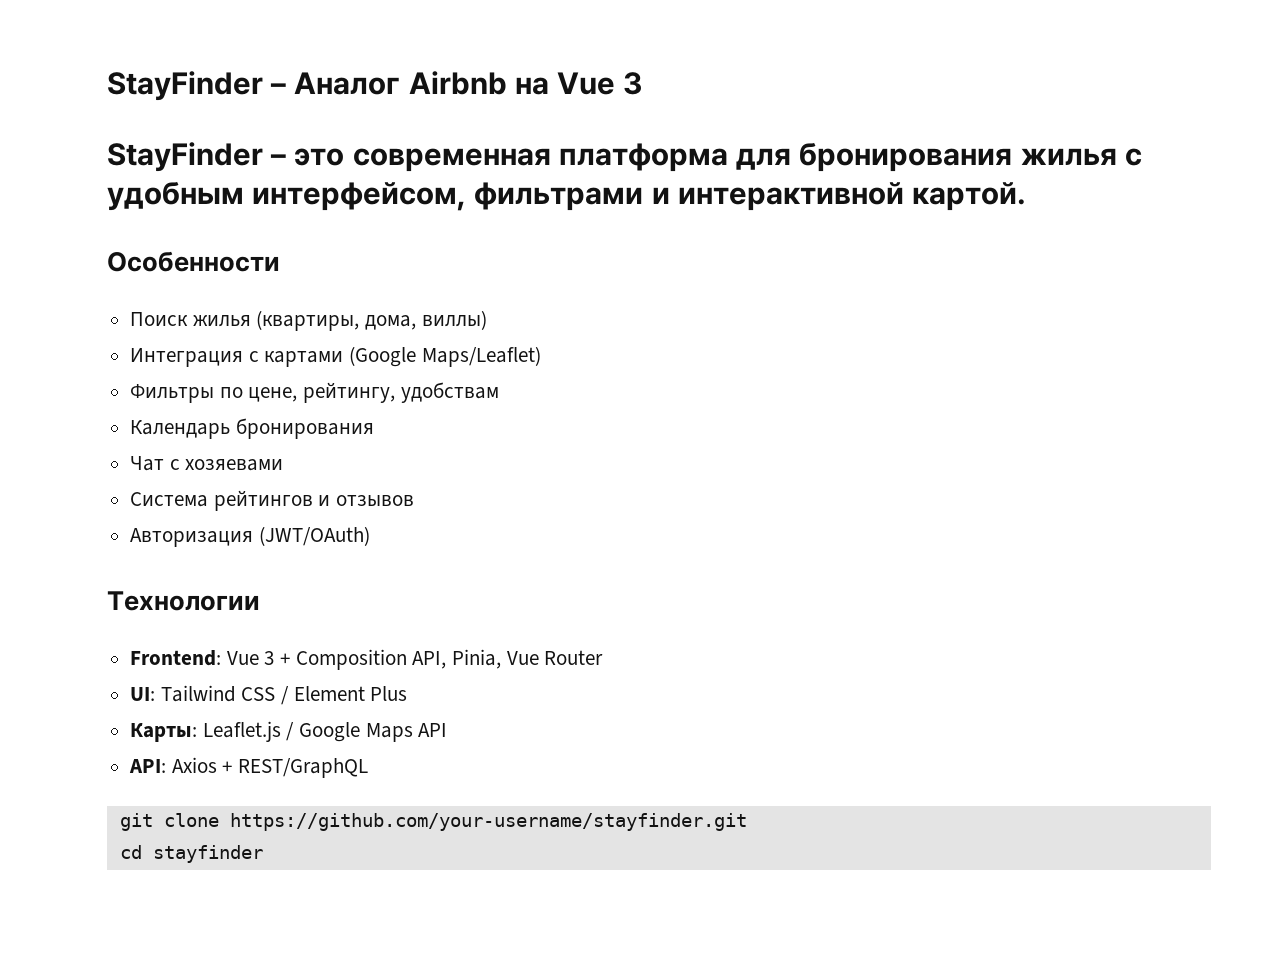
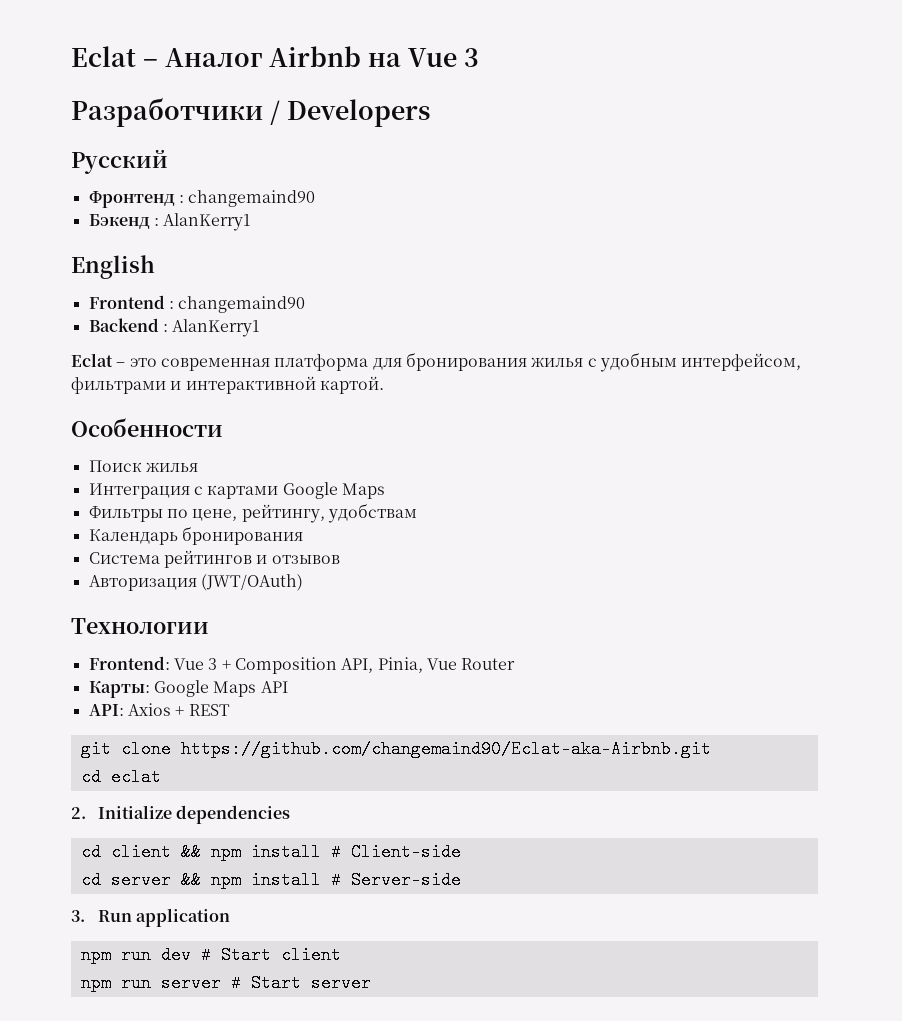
- StayFinder – Аналог Airbnb на Vue 3
+ Eclat – Аналог Airbnb на Vue 3
- StayFinder – это современная платформа для бронирования жилья с удобным интерфейсом, фильтрами и интерактивной картой.
+ Разработчики / Developers
+ Русский
+ Фронтенд : changemaind90
+ Бэкенд : AlanKerry1
+ English
+ Frontend : changemaind90
+ Backend : AlanKerry1
+ Eclat – это современная платформа для бронирования жилья с удобным интерфейсом, фильтрами и интерактивной картой.
- Поиск жилья (квартиры, дома, виллы)
+ Поиск жилья
- Интеграция с картами (Google Maps/Leaflet)
+ Интеграция с картами Google Maps
- Чат с хозяевами
- UI: Tailwind CSS / Element Plus
- Карты: Leaflet.js / Google Maps API
+ Карты: Google Maps API
- API: Axios + REST/GraphQL
+ API: Axios + REST
- git clone https://github.com/your-username/stayfinder.git
- cd stayfinder
+ git clone https://github.com/changemaind90/Eclat-aka-Airbnb.git
+ cd eclat
+ 2. Initialize dependencies
+ cd client && npm install # Client-side
+ cd server && npm install # Server-side
+ 3. Run application
+ npm run dev # Start client
+ npm run server # Start server

